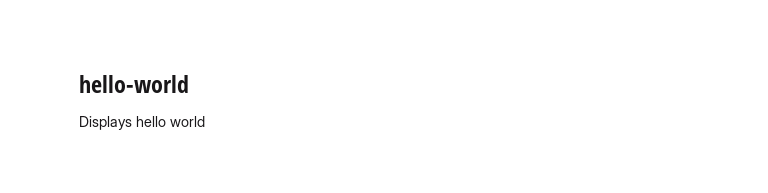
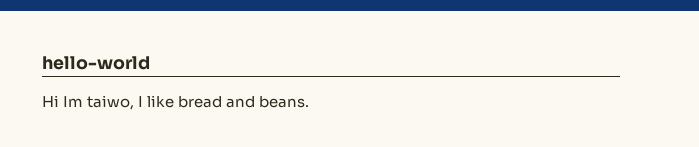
- Displays hello world
+ Hi Im taiwo, I like bread and beans.

